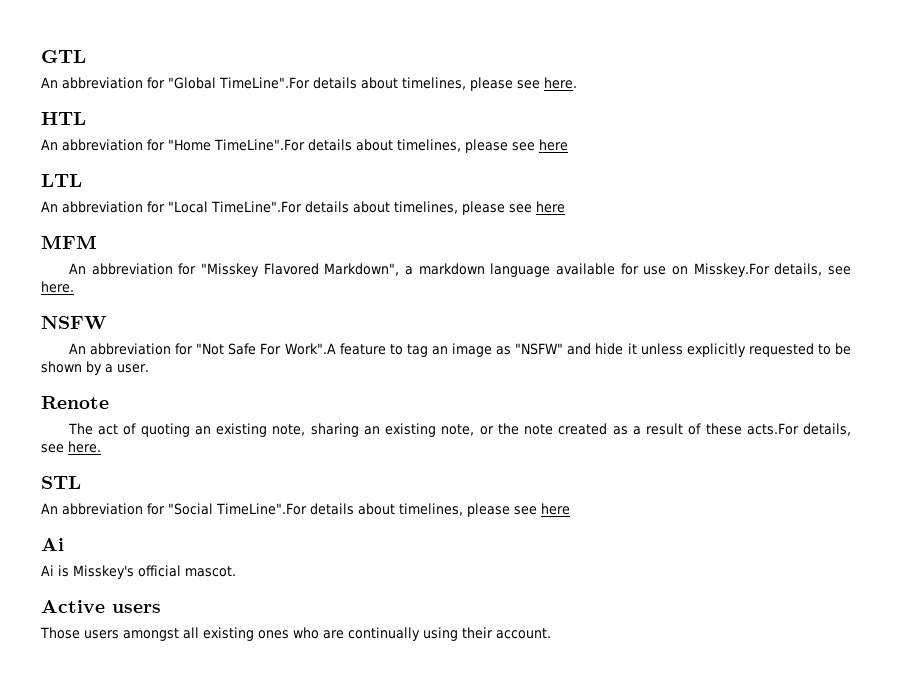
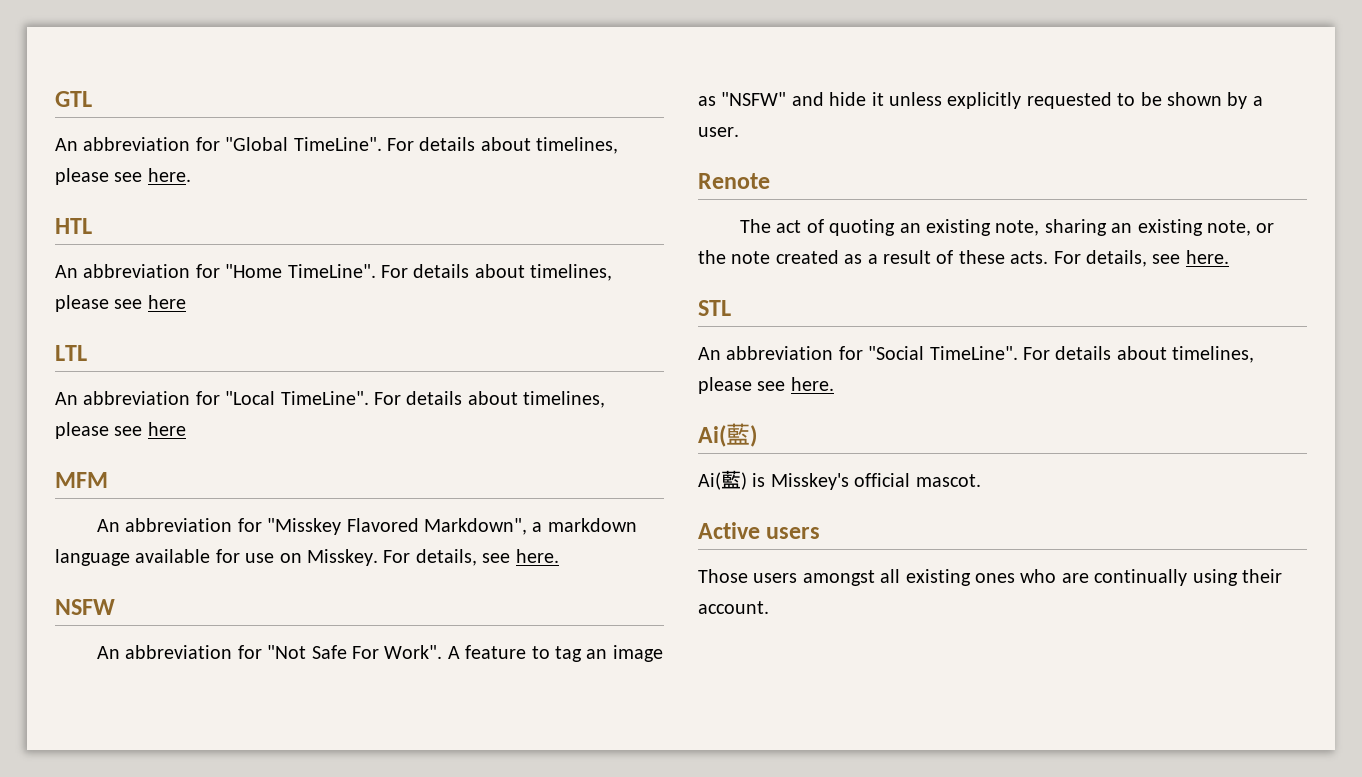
- An abbreviation for "Global TimeLine".For details about timelines, please see here.
+ An abbreviation for "Global TimeLine". For details about timelines, please see here.
- An abbreviation for "Home TimeLine".For details about timelines, please see here
+ An abbreviation for "Home TimeLine". For details about timelines, please see here
- An abbreviation for "Local TimeLine".For details about timelines, please see here
+ An abbreviation for "Local TimeLine". For details about timelines, please see here
- An abbreviation for "Misskey Flavored Markdown", a markdown language available for use on Misskey.For details, see here.
+ An abbreviation for "Misskey Flavored Markdown", a markdown language available for use on Misskey. For details, see here.
- An abbreviation for "Not Safe For Work".A feature to tag an image as "NSFW" and hide it unless explicitly requested to be shown by a user.
+ An abbreviation for "Not Safe For Work". A feature to tag an image as "NSFW" and hide it unless explicitly requested to be shown by a user.
- The act of quoting an existing note, sharing an existing note, or the note created as a result of these acts.For details, see here.
+ The act of quoting an existing note, sharing an existing note, or the note created as a result of these acts. For details, see here.
- An abbreviation for "Social TimeLine".For details about timelines, please see here
- Ai
- Ai is Misskey's official mascot.
+ An abbreviation for "Social TimeLine". For details about timelines, please see here.
+ Ai(藍)
+ Ai(藍) is Misskey's official mascot.

